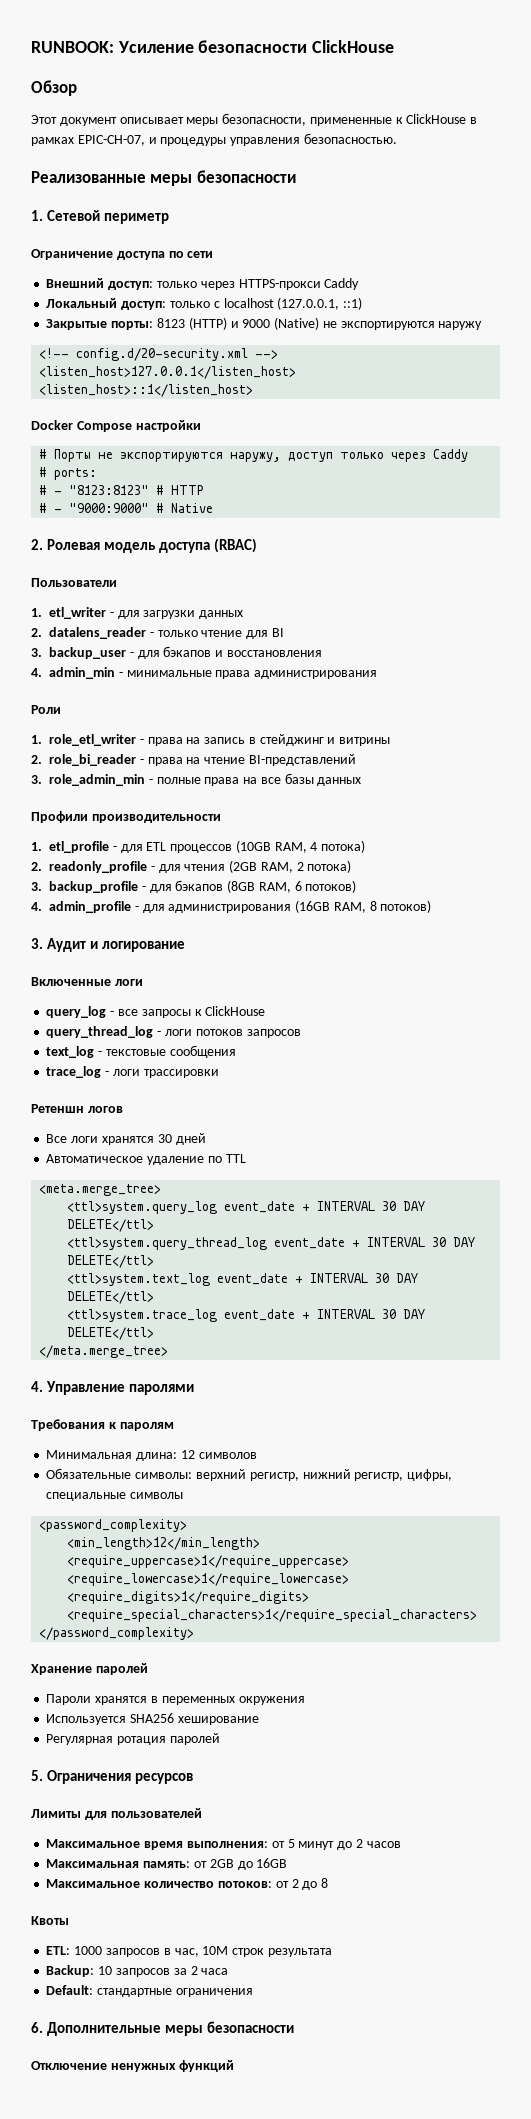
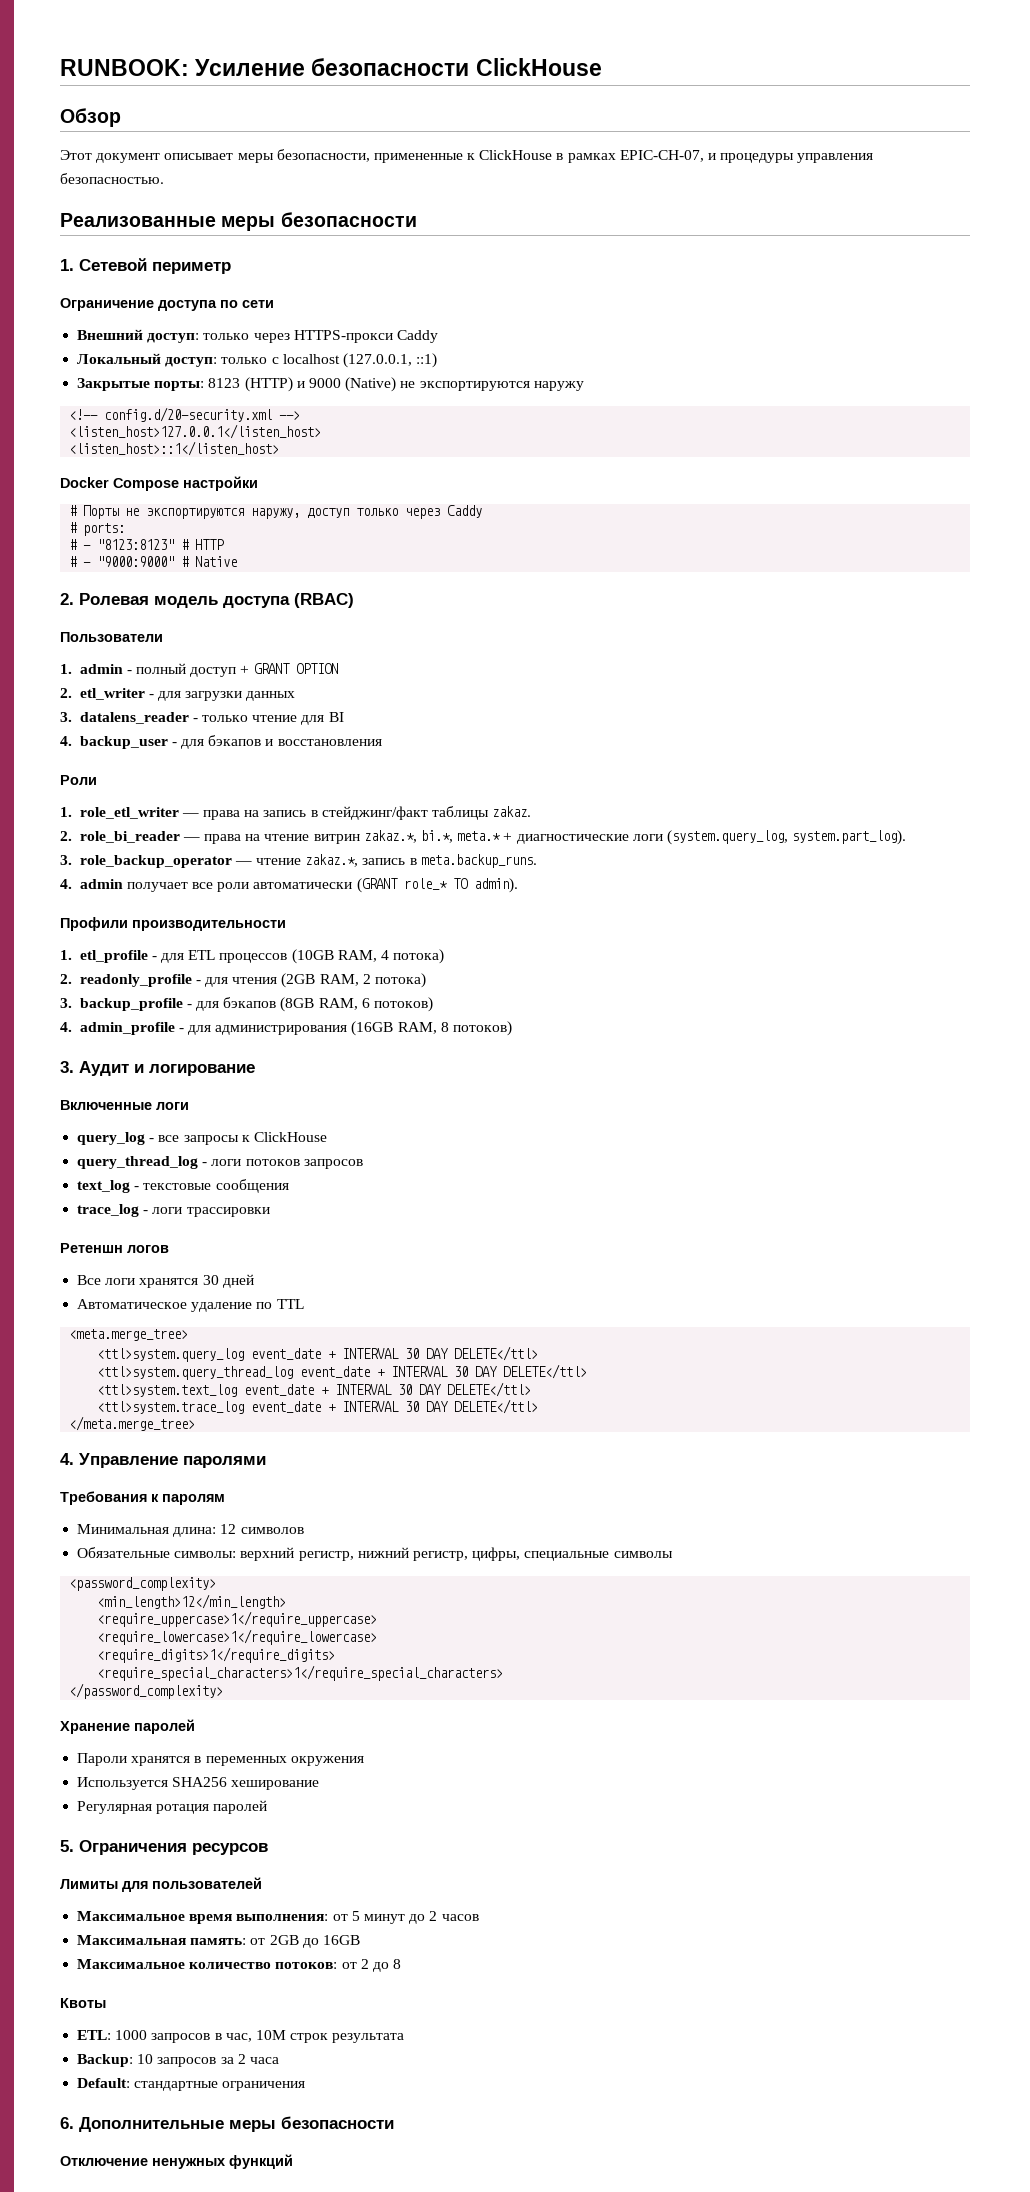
- 1. etl_writer - для загрузки данных
+ 1. admin - полный доступ + GRANT OPTION
+ 2. etl_writer - для загрузки данных
- 2. datalens_reader - только чтение для BI
+ 3. datalens_reader - только чтение для BI
- 3. backup_user - для бэкапов и восстановления
+ 4. backup_user - для бэкапов и восстановления
- 4. admin_min - минимальные права администрирования
- 1. role_etl_writer - права на запись в стейджинг и витрины
+ 1. role_etl_writer — права на запись в стейджинг/факт таблицы zakaz.
- 2. role_bi_reader - права на чтение BI-представлений
- 3. role_admin_min - полные права на все базы данных
+ 2. role_bi_reader — права на чтение витрин zakaz.*, bi.*, meta.* + диагностические логи (system.query_log, system.part_log).
+ 3. role_backup_operator — чтение zakaz.*, запись в meta.backup_runs.
+ 4. admin получает все роли автоматически (GRANT role_* TO admin).

